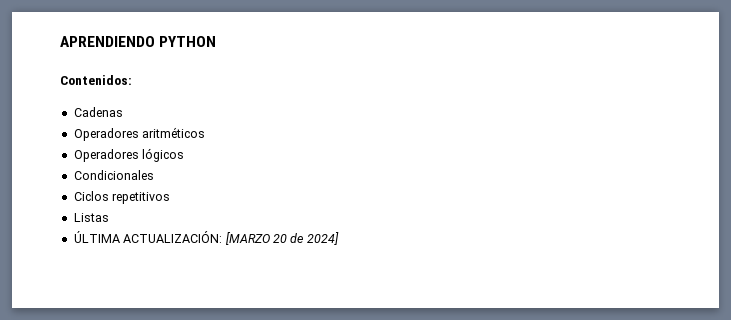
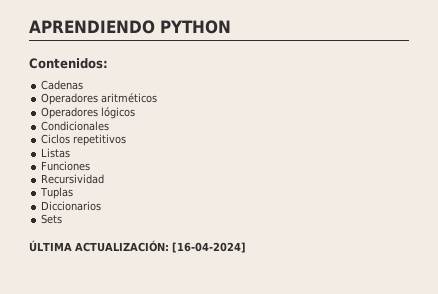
- ÚLTIMA ACTUALIZACIÓN: [MARZO 20 de 2024]
+ Funciones
+ Recursividad
+ Tuplas
+ Diccionarios
+ Sets
+ ÚLTIMA ACTUALIZACIÓN: [16-04-2024]

